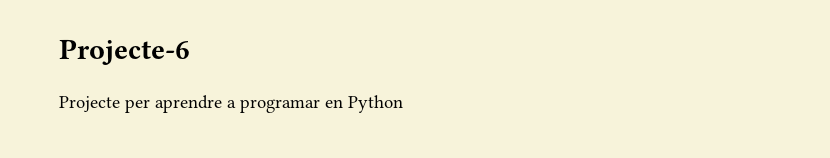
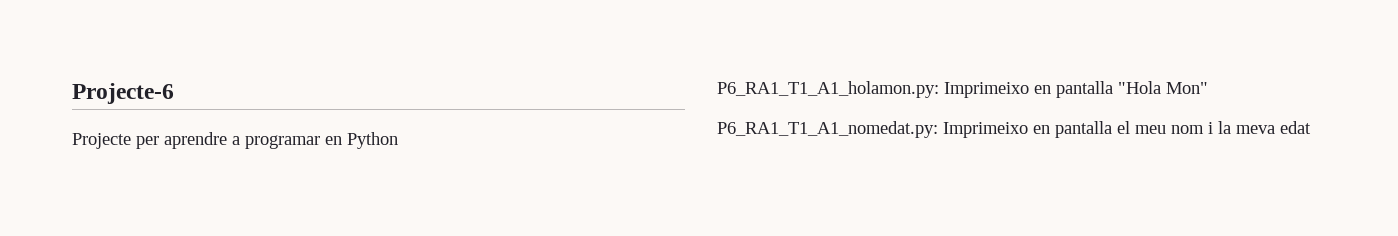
+ P6_RA1_T1_A1_holamon.py: Imprimeixo en pantalla "Hola Mon"
+ P6_RA1_T1_A1_nomedat.py: Imprimeixo en pantalla el meu nom i la meva edat

